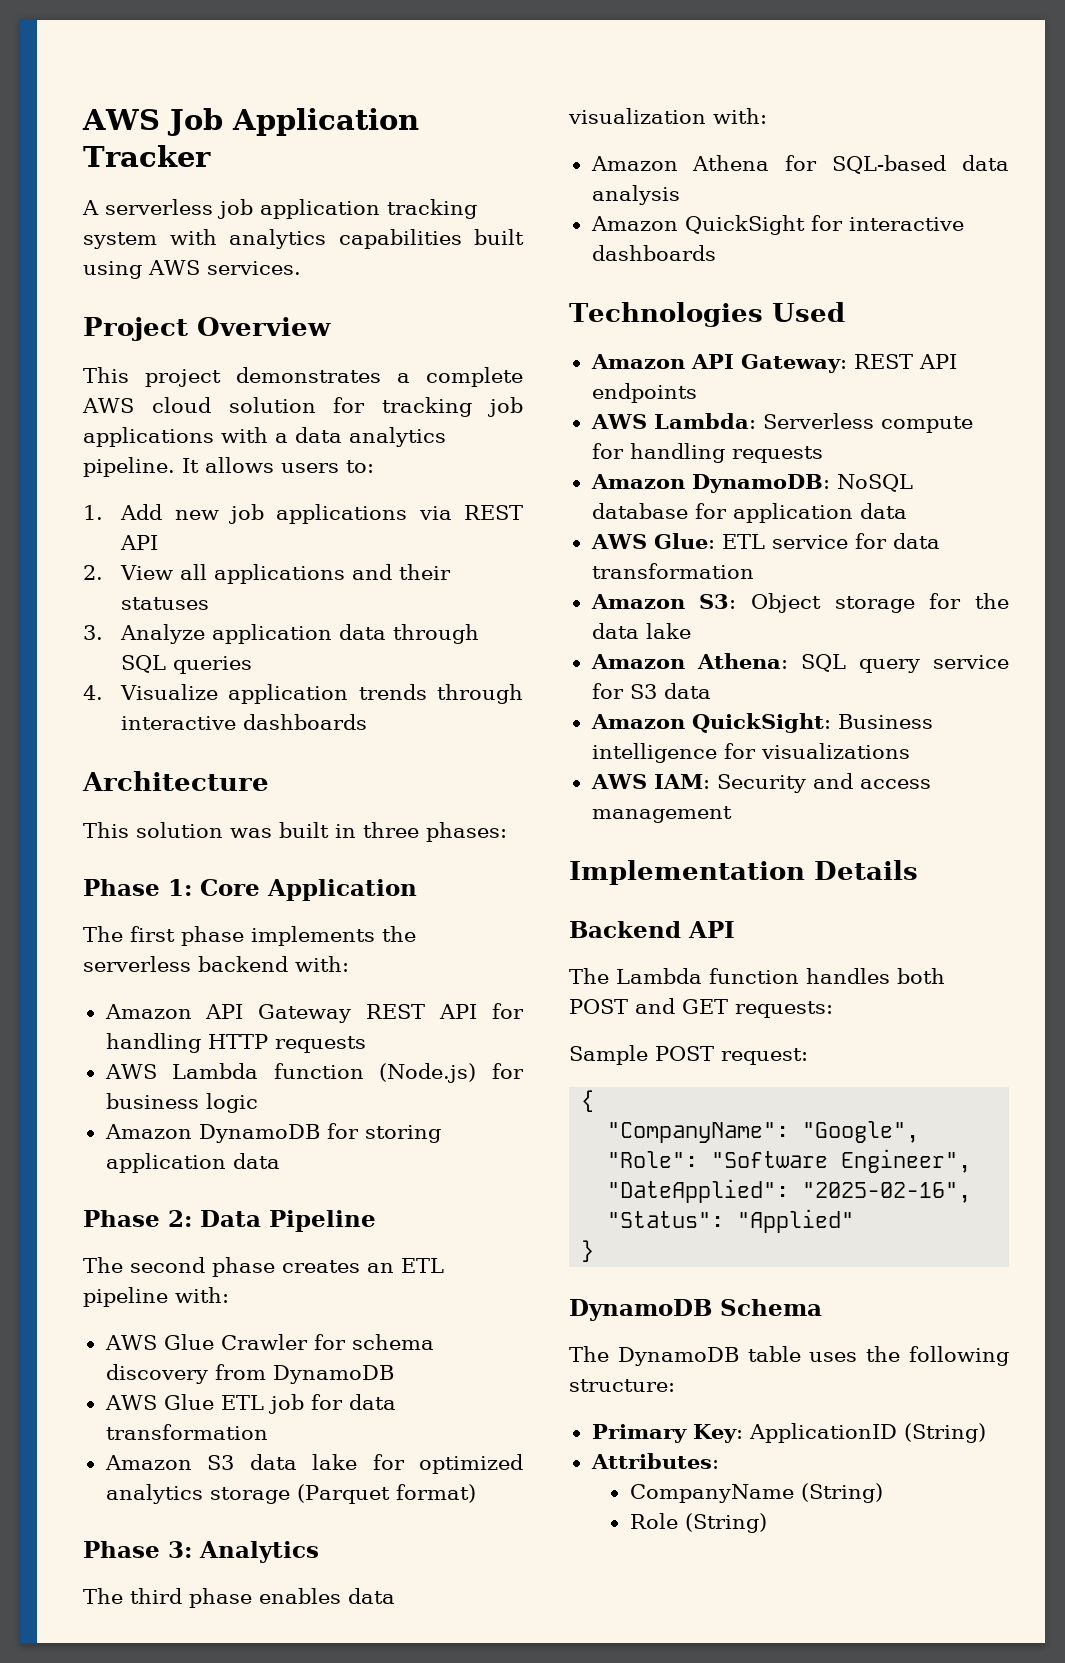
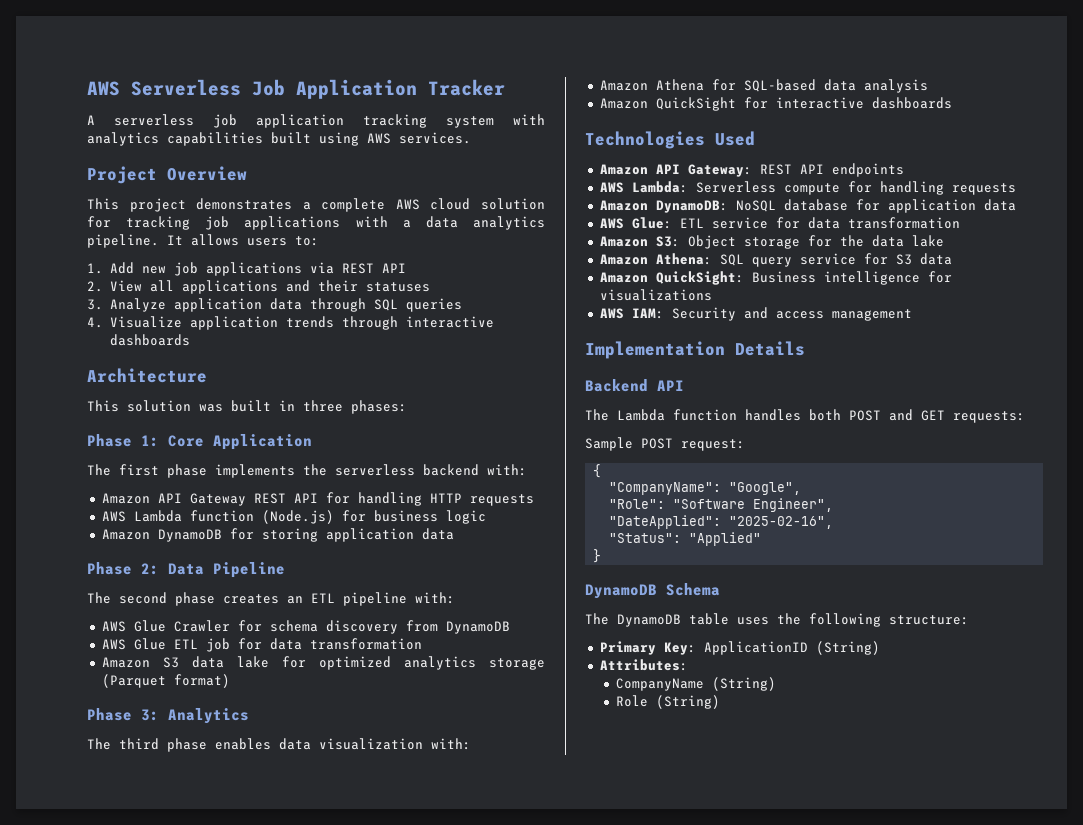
- AWS Job Application Tracker
+ AWS Serverless Job Application Tracker

